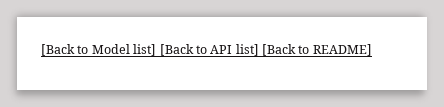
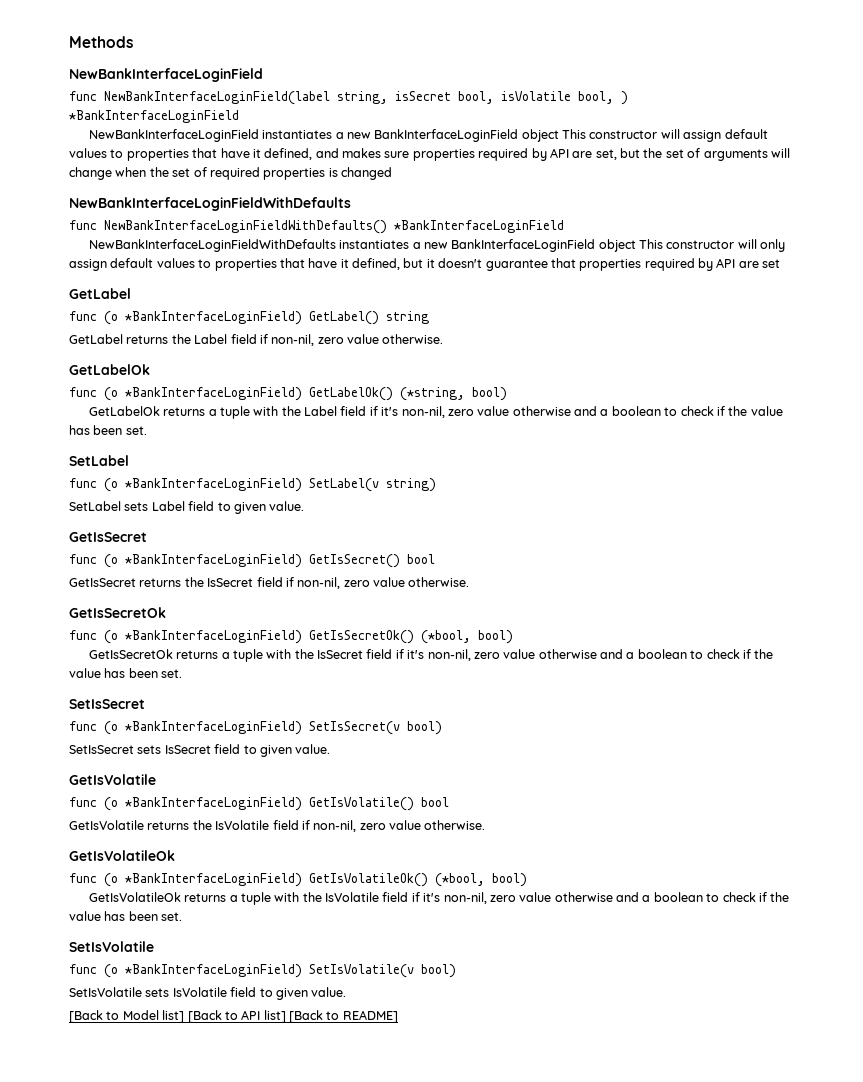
+ Methods
+ NewBankInterfaceLoginField
+ func NewBankInterfaceLoginField(label string, isSecret bool, isVolatile bool, ) *BankInterfaceLoginField
+ NewBankInterfaceLoginField instantiates a new BankInterfaceLoginField object This constructor will assign default values to properties that have it defined, and makes sure properties required by API are set, but the set of arguments will change when the set of required properties is changed
+ NewBankInterfaceLoginFieldWithDefaults
+ func NewBankInterfaceLoginFieldWithDefaults() *BankInterfaceLoginField
+ NewBankInterfaceLoginFieldWithDefaults instantiates a new BankInterfaceLoginField object This constructor will only assign default values to properties that have it defined, but it doesn't guarantee that properties required by API are set
+ GetLabel
+ func (o *BankInterfaceLoginField) GetLabel() string
+ GetLabel returns the Label field if non-nil, zero value otherwise.
+ GetLabelOk
+ func (o *BankInterfaceLoginField) GetLabelOk() (*string, bool)
+ GetLabelOk returns a tuple with the Label field if it's non-nil, zero value otherwise and a boolean to check if the value has been set.
+ SetLabel
+ func (o *BankInterfaceLoginField) SetLabel(v string)
+ SetLabel sets Label field to given value.
+ GetIsSecret
+ func (o *BankInterfaceLoginField) GetIsSecret() bool
+ GetIsSecret returns the IsSecret field if non-nil, zero value otherwise.
+ GetIsSecretOk
+ func (o *BankInterfaceLoginField) GetIsSecretOk() (*bool, bool)
+ GetIsSecretOk returns a tuple with the IsSecret field if it's non-nil, zero value otherwise and a boolean to check if the value has been set.
+ SetIsSecret
+ func (o *BankInterfaceLoginField) SetIsSecret(v bool)
+ SetIsSecret sets IsSecret field to given value.
+ GetIsVolatile
+ func (o *BankInterfaceLoginField) GetIsVolatile() bool
+ GetIsVolatile returns the IsVolatile field if non-nil, zero value otherwise.
+ GetIsVolatileOk
+ func (o *BankInterfaceLoginField) GetIsVolatileOk() (*bool, bool)
+ GetIsVolatileOk returns a tuple with the IsVolatile field if it's non-nil, zero value otherwise and a boolean to check if the value has been set.
+ SetIsVolatile
+ func (o *BankInterfaceLoginField) SetIsVolatile(v bool)
+ SetIsVolatile sets IsVolatile field to given value.

